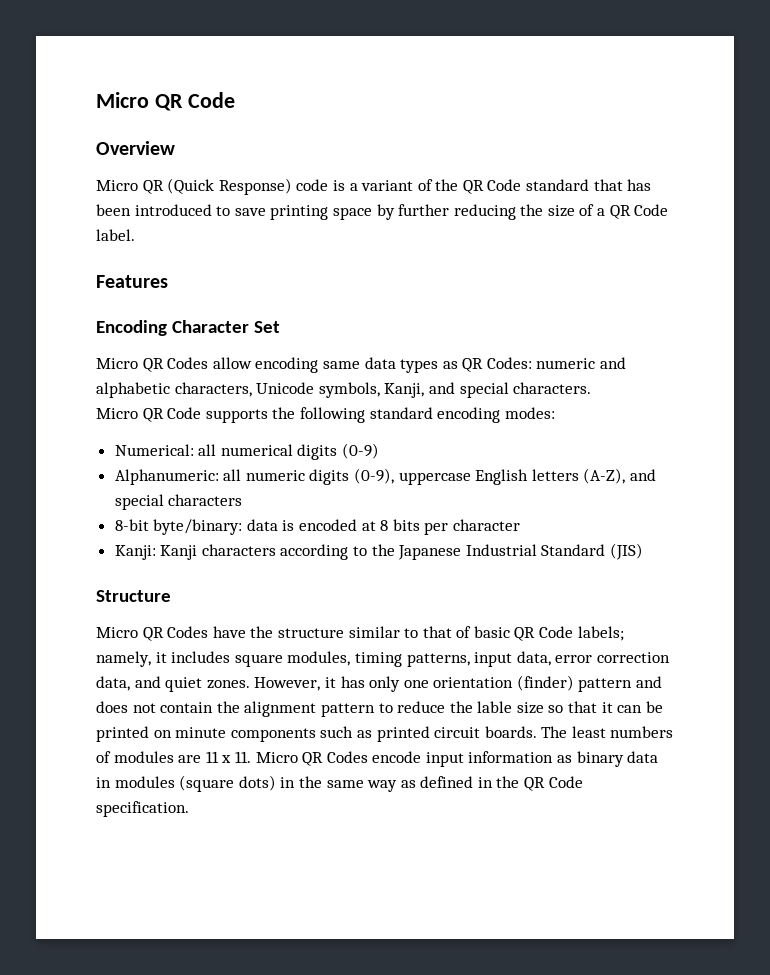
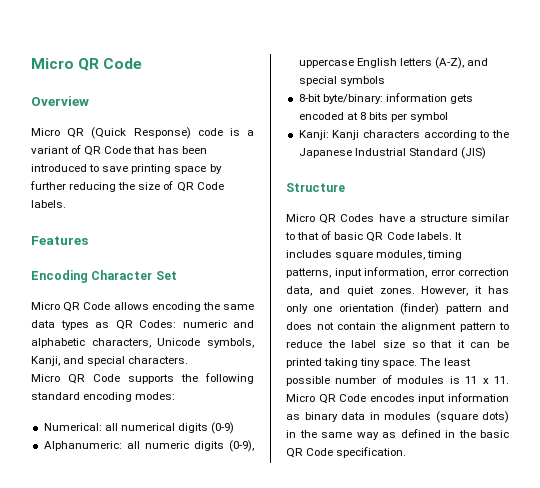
- Micro QR (Quick Response) code is a variant of the QR Code standard that has been introduced to save printing space by further reducing the size of a QR Code label.
+ Micro QR (Quick Response) code is a variant of QR Code that has been introduced to save printing space by further reducing the size of QR Code labels.
- Micro QR Codes allow encoding same data types as QR Codes: numeric and alphabetic characters, Unicode symbols, Kanji, and special characters.
+ Micro QR Code allows encoding the same data types as QR Codes: numeric and alphabetic characters, Unicode symbols, Kanji, and special characters.
- Alphanumeric: all numeric digits (0-9), uppercase English letters (A-Z), and special characters
+ Alphanumeric: all numeric digits (0-9), uppercase English letters (A-Z), and special symbols
- 8-bit byte/binary: data is encoded at 8 bits per character
+ 8-bit byte/binary: information gets encoded at 8 bits per symbol
- Micro QR Codes have the structure similar to that of basic QR Code labels; namely, it includes square modules, timing patterns, input data, error correction data, and quiet zones.
+ Micro QR Codes have a structure similar to that of basic QR Code labels. It includes square modules, timing patterns, input information, error correction data, and quiet zones.
- However, it has only one orientation (finder) pattern and does not contain the alignment pattern to reduce the lable size so that it can be printed on minute components such as printed circuit boards. The least numbers of modules are 11 x 11. Micro QR Codes encode input information as binary data in modules (square dots) in the same way as defined in the QR Code specification.
+ However, it has only one orientation (finder) pattern and does not contain the alignment pattern to reduce the label size so that it can be printed taking tiny space. The least possible number of modules is 11 x 11. Micro QR Code encodes input information as binary data in modules (square dots) in the same way as defined in the basic QR Code specification.

